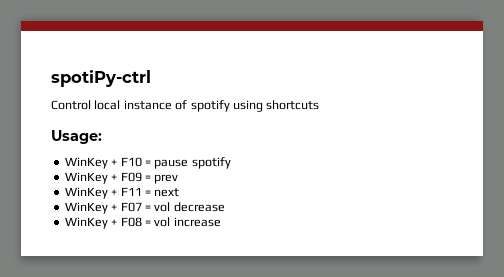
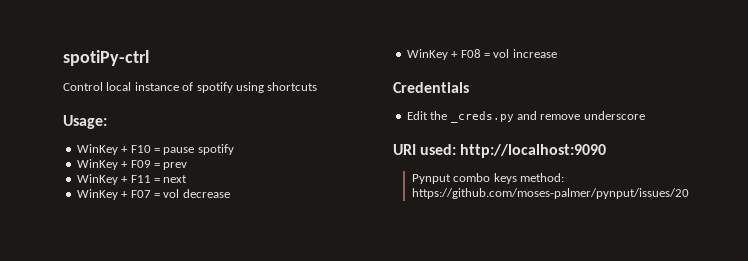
+ Credentials
+ Edit the _creds.py and remove underscore
+ URI used: http://localhost:9090
+ Pynput combo keys method: https://github.com/moses-palmer/pynput/issues/20

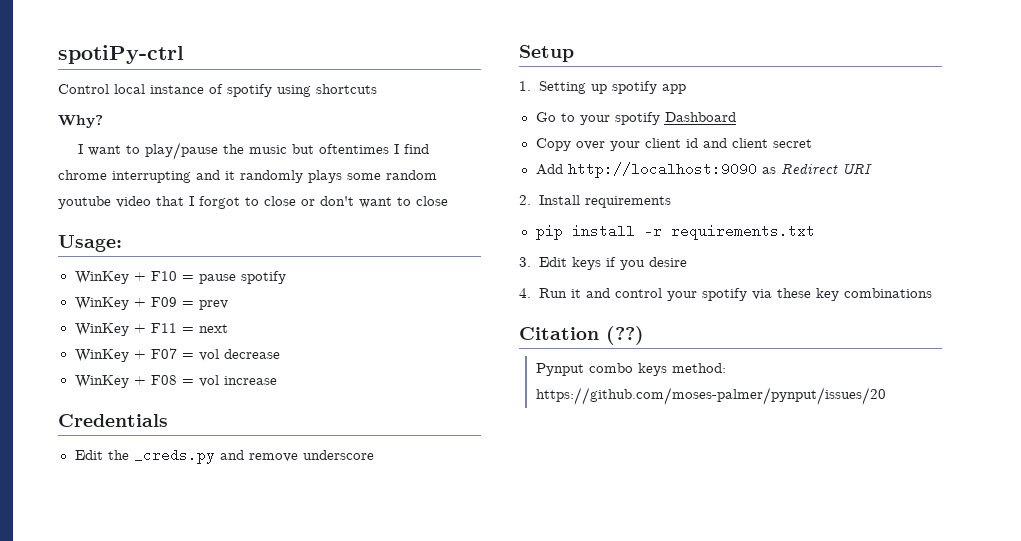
+ Why?
+ I want to play/pause the music but oftentimes I find chrome interrupting and it randomly plays some random youtube video that I forgot to close or don't want to close
- URI used: http://localhost:9090
+ Setup
+ 1. Setting up spotify app
+ Go to your spotify Dashboard
+ Copy over your client id and client secret
+ Add http://localhost:9090 as Redirect URI
+ 2. Install requirements
+ pip install -r requirements.txt
+ 3. Edit keys if you desire
+ 4. Run it and control your spotify via these key combinations
+ Citation (??)

